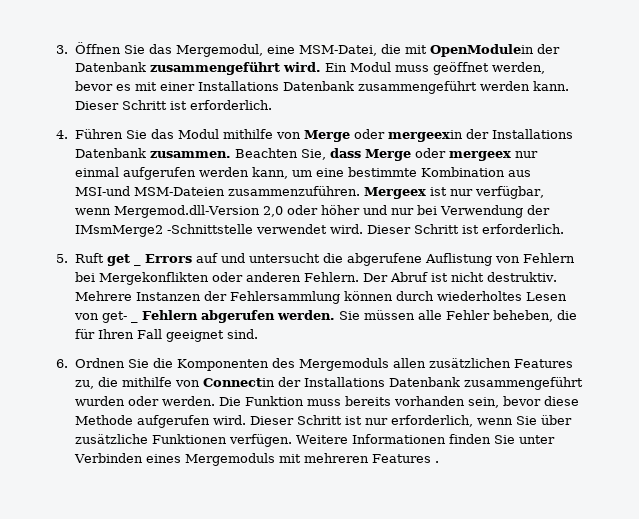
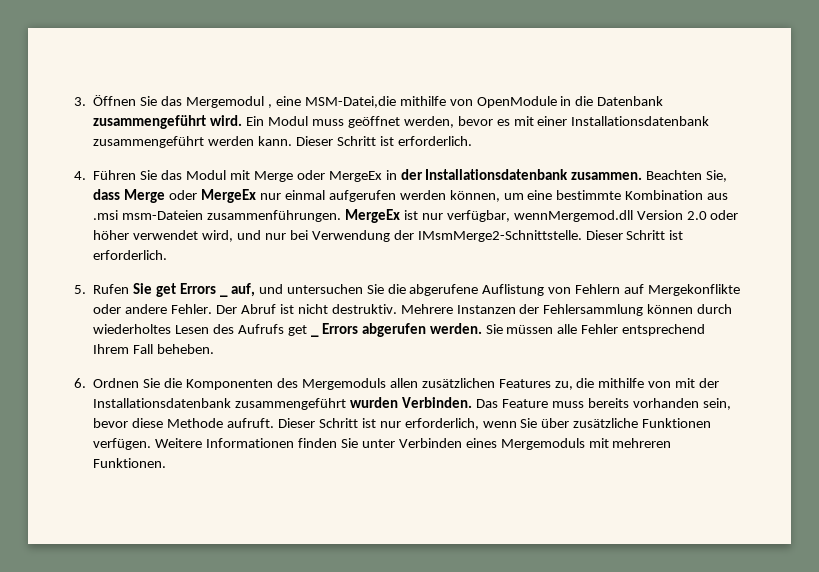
- 3. Öffnen Sie das Mergemodul, eine MSM-Datei, die mit OpenModulein der Datenbank zusammengeführt wird.
+ 3. Öffnen Sie das Mergemodul , eine MSM-Datei,die mithilfe von OpenModule in die Datenbank zusammengeführt wird.
- Ein Modul muss geöffnet werden, bevor es mit einer Installations Datenbank zusammengeführt werden kann.
+ Ein Modul muss geöffnet werden, bevor es mit einer Installationsdatenbank zusammengeführt werden kann.
- 4. Führen Sie das Modul mithilfe von Merge oder mergeexin der Installations Datenbank zusammen.
+ 4. Führen Sie das Modul mit Merge oder MergeEx in der Installationsdatenbank zusammen.
- Beachten Sie, dass Merge oder mergeex nur einmal aufgerufen werden kann, um eine bestimmte Kombination aus MSI-und MSM-Dateien zusammenzuführen. Mergeex ist nur verfügbar, wenn Mergemod.dll-Version 2,0 oder höher und nur bei Verwendung der IMsmMerge2 -Schnittstelle verwendet wird.
+ Beachten Sie, dass Merge oder MergeEx nur einmal aufgerufen werden können, um eine bestimmte Kombination aus .msi msm-Dateien zusammenführungen. MergeEx ist nur verfügbar, wennMergemod.dll Version 2.0 oder höher verwendet wird, und nur bei Verwendung der IMsmMerge2-Schnittstelle.
- 5. Ruft get _ Errors auf und untersucht die abgerufene Auflistung von Fehlern bei Mergekonflikten oder anderen Fehlern.
+ 5. Rufen Sie get Errors _ auf, und untersuchen Sie die abgerufene Auflistung von Fehlern auf Mergekonflikte oder andere Fehler.
- Mehrere Instanzen der Fehlersammlung können durch wiederholtes Lesen von get- _ Fehlern abgerufen werden.
+ Mehrere Instanzen der Fehlersammlung können durch wiederholtes Lesen des Aufrufs get _ Errors abgerufen werden.
- Sie müssen alle Fehler beheben, die für Ihren Fall geeignet sind.
+ Sie müssen alle Fehler entsprechend Ihrem Fall beheben.
- 6. Ordnen Sie die Komponenten des Mergemoduls allen zusätzlichen Features zu, die mithilfe von Connectin der Installations Datenbank zusammengeführt wurden oder werden. Die Funktion muss bereits vorhanden sein, bevor diese Methode aufgerufen wird.
+ 6. Ordnen Sie die Komponenten des Mergemoduls allen zusätzlichen Features zu, die mithilfe von mit der Installationsdatenbank zusammengeführt wurden Verbinden. Das Feature muss bereits vorhanden sein, bevor diese Methode aufruft.
- Weitere Informationen finden Sie unter Verbinden eines Mergemoduls mit mehreren Features .
+ Weitere Informationen finden Sie unter Verbinden eines Mergemoduls mit mehreren Funktionen.

